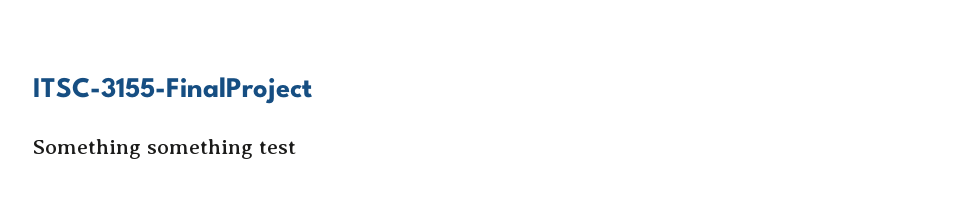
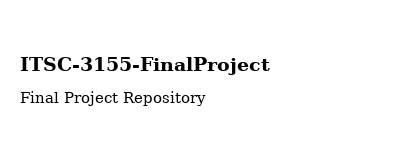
- Something something test
+ Final Project Repository

